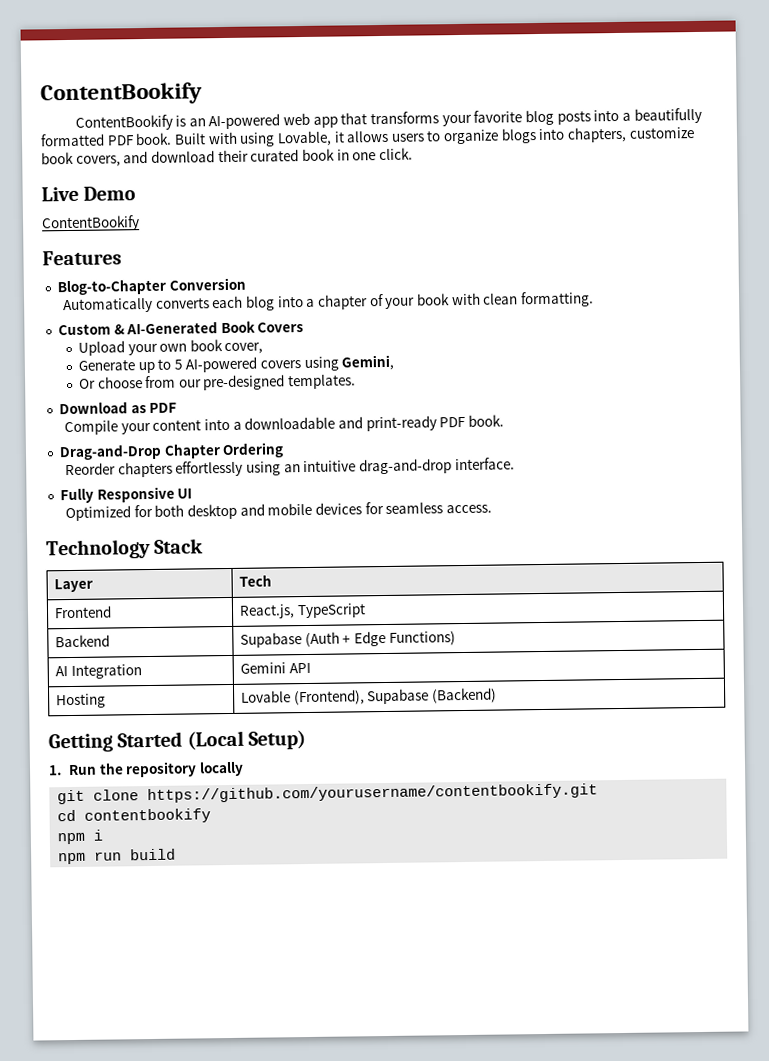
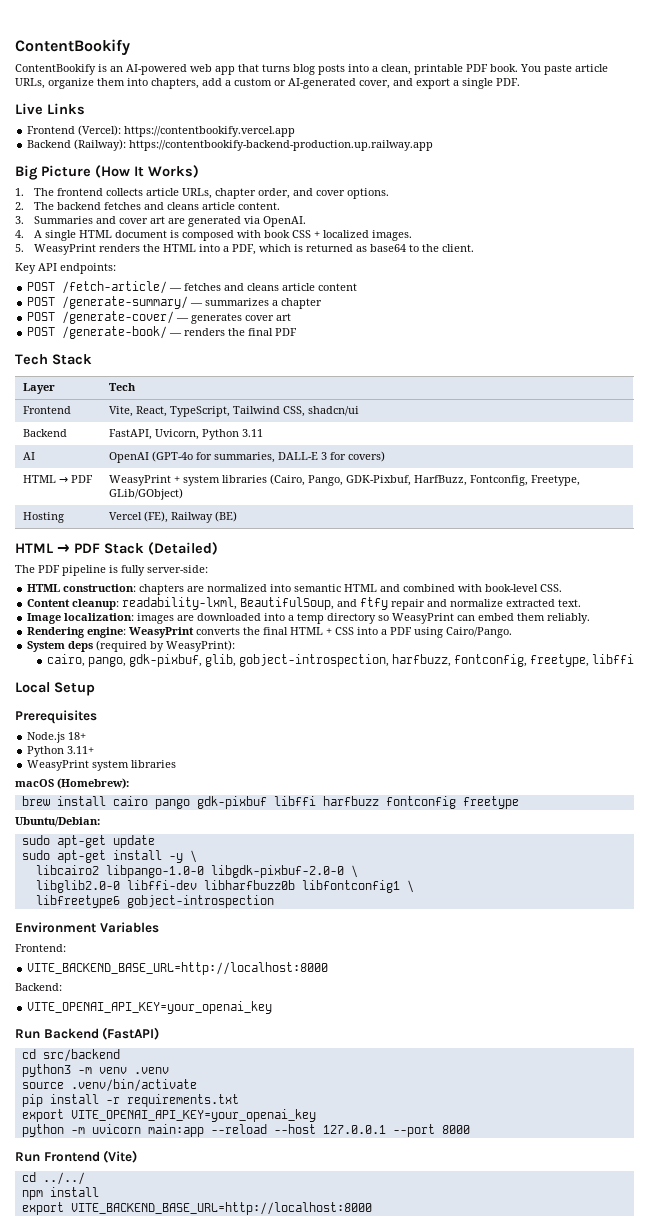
- ContentBookify is an AI-powered web app that transforms your favorite blog posts into a beautifully formatted PDF book. Built with using Lovable, it allows users to organize blogs into chapters, customize book covers, and download their curated book in one click.
- Live Demo
- ContentBookify
- Features
- Blog-to-Chapter Conversion
- Automatically converts each blog into a chapter of your book with clean formatting.
- Custom & AI-Generated Book Covers
- Upload your own book cover,
- Generate up to 5 AI-powered covers using Gemini,
- Or choose from our pre-designed templates.
- Download as PDF
- Compile your content into a downloadable and print-ready PDF book.
- Drag-and-Drop Chapter Ordering
- Reorder chapters effortlessly using an intuitive drag-and-drop interface.
- Fully Responsive UI
- Optimized for both desktop and mobile devices for seamless access.
- Technology Stack
+ ContentBookify is an AI-powered web app that turns blog posts into a clean, printable PDF book. You paste article URLs, organize them into chapters, add a custom or AI-generated cover, and export a single PDF.
+ Live Links
+ Frontend (Vercel): https://contentbookify.vercel.app
+ Backend (Railway): https://contentbookify-backend-production.up.railway.app
+ Big Picture (How It Works)
+ 1. The frontend collects article URLs, chapter order, and cover options.
+ 2. The backend fetches and cleans article content.
+ 3. Summaries and cover art are generated via OpenAI.
+ 4. A single HTML document is composed with book CSS + localized images.
+ 5. WeasyPrint renders the HTML into a PDF, which is returned as base64 to the client.
+ Key API endpoints:
+ POST /fetch-article/ — fetches and cleans article content
+ POST /generate-summary/ — summarizes a chapter
+ POST /generate-cover/ — generates cover art
+ POST /generate-book/ — renders the final PDF
+ Tech Stack
  Layer | Tech
- Frontend | React.js, TypeScript
- Backend | Supabase (Auth + Edge Functions)
- AI Integration | Gemini API
- Hosting | Lovable (Frontend), Supabase (Backend)
- Getting Started (Local Setup)
- 1. Run the repository locally
- git clone https://github.com/yourusername/contentbookify.git
- cd contentbookify
- npm i
- npm run build
+ Frontend | Vite, React, TypeScript, Tailwind CSS, shadcn/ui
+ Backend | FastAPI, Uvicorn, Python 3.11
+ AI | OpenAI (GPT-4o for summaries, DALL-E 3 for covers)
+ HTML → PDF | WeasyPrint + system libraries (Cairo, Pango, GDK-Pixbuf, HarfBuzz, Fontconfig, Freetype, GLib/GObject)
+ Hosting | Vercel (FE), Railway (BE)
+ HTML → PDF Stack (Detailed)
+ The PDF pipeline is fully server-side:
+ HTML construction: chapters are normalized into semantic HTML and combined with book-level CSS.
+ Content cleanup: readability-lxml, BeautifulSoup, and ftfy repair and normalize extracted text.
+ Image localization: images are downloaded into a temp directory so WeasyPrint can embed them reliably.
+ Rendering engine: WeasyPrint converts the final HTML + CSS into a PDF using Cairo/Pango.
+ System deps (required by WeasyPrint):
+ cairo, pango, gdk-pixbuf, glib, gobject-introspection, harfbuzz, fontconfig, freetype, libffi
+ Local Setup
+ Prerequisites
+ Node.js 18+
+ Python 3.11+
+ WeasyPrint system libraries
+ macOS (Homebrew):
+ brew install cairo pango gdk-pixbuf libffi harfbuzz fontconfig freetype
+ Ubuntu/Debian:
+ sudo apt-get update
+ sudo apt-get install -y \
+ libcairo2 libpango-1.0-0 libgdk-pixbuf-2.0-0 \
+ libglib2.0-0 libffi-dev libharfbuzz0b libfontconfig1 \
+ libfreetype6 gobject-introspection
+ Environment Variables
+ Frontend:
+ VITE_BACKEND_BASE_URL=http://localhost:8000
+ Backend:
+ VITE_OPENAI_API_KEY=your_openai_key
+ Run Backend (FastAPI)
+ cd src/backend
+ python3 -m venv .venv
+ source .venv/bin/activate
+ pip install -r requirements.txt
+ export VITE_OPENAI_API_KEY=your_openai_key
+ python -m uvicorn main:app --reload --host 127.0.0.1 --port 8000
+ Run Frontend (Vite)
+ cd ../../
+ npm install
+ export VITE_BACKEND_BASE_URL=http://localhost:8000

